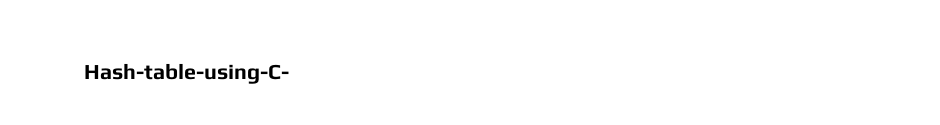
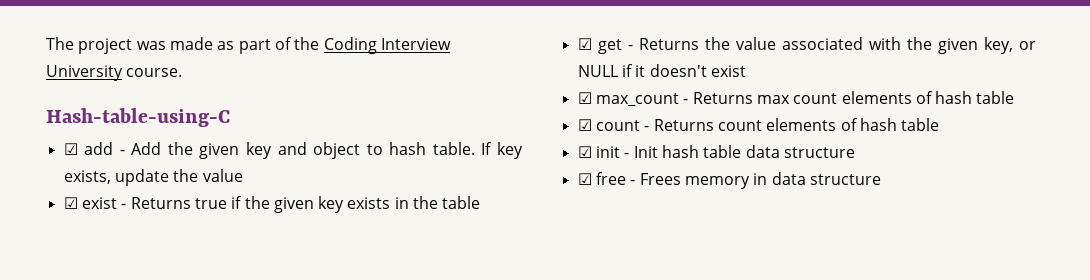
- Hash-table-using-C-
+ The project was made as part of the Coding Interview University course.
+ Hash-table-using-C
+ ☑ add - Add the given key and object to hash table. If key exists, update the value
+ ☑ exist - Returns true if the given key exists in the table
+ ☑ get - Returns the value associated with the given key, or NULL if it doesn't exist
+ ☑ max_count - Returns max count elements of hash table
+ ☑ count - Returns count elements of hash table
+ ☑ init - Init hash table data structure
+ ☑ free - Frees memory in data structure

